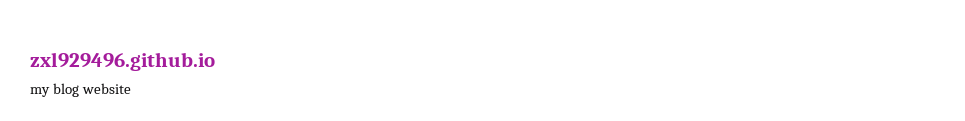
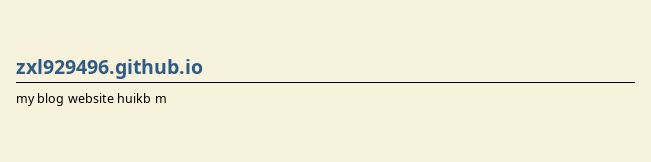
- my blog website
+ my blog website huikb m

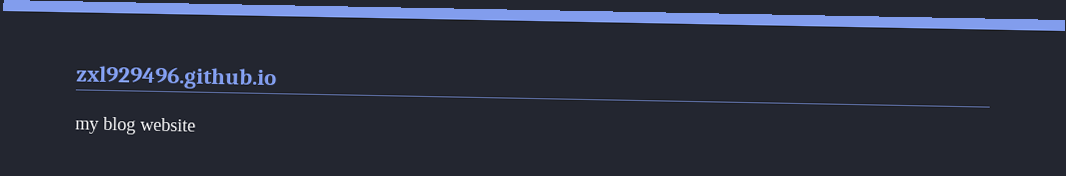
- my blog website huikb m
+ my blog website

